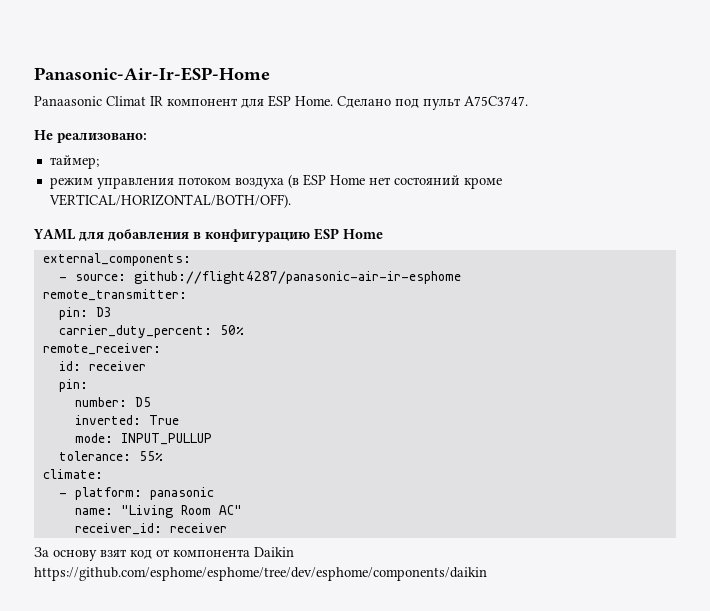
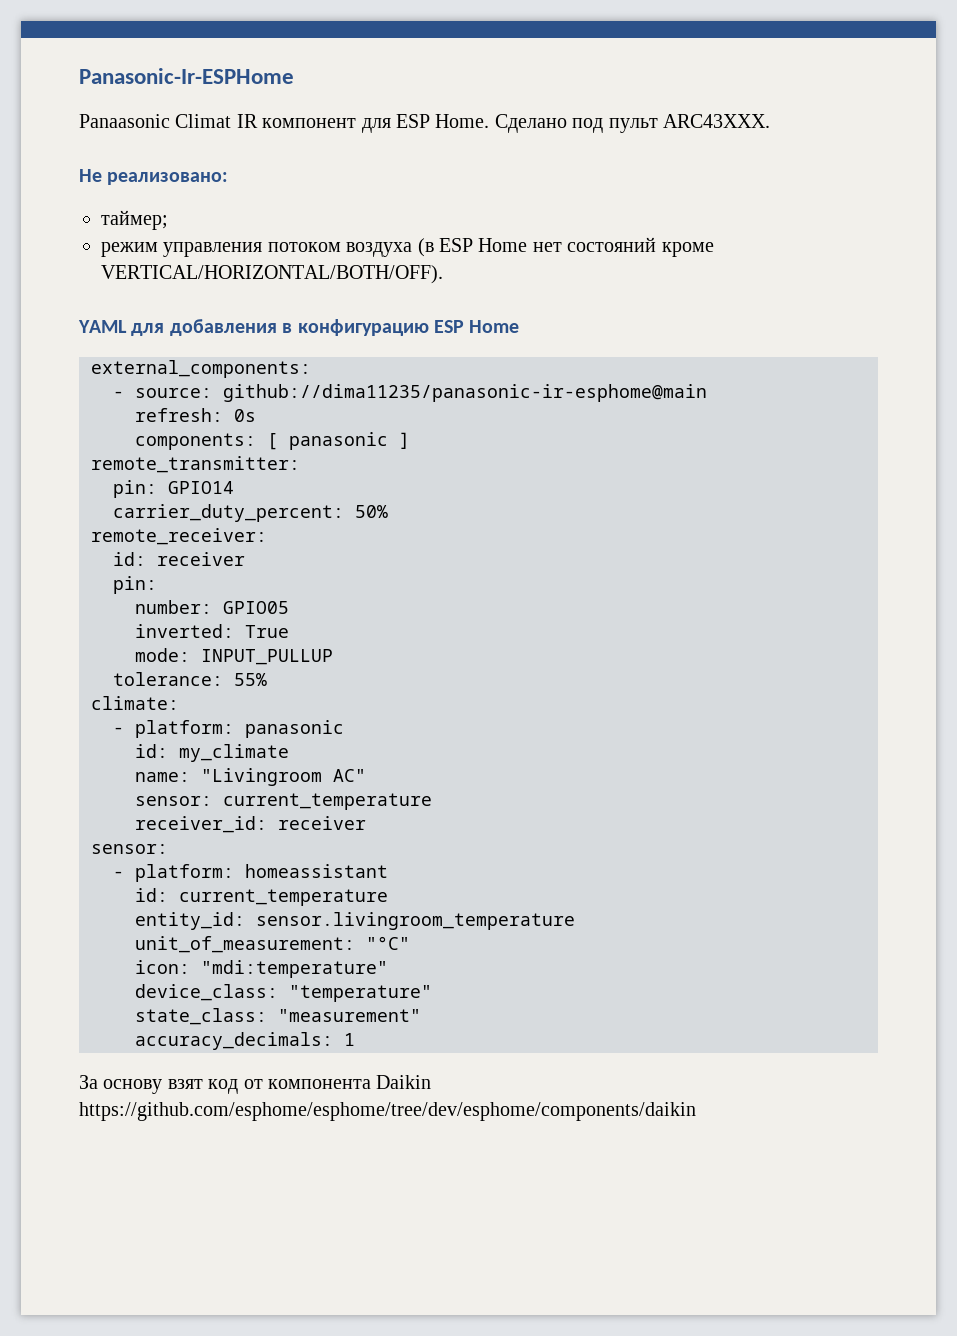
- Panasonic-Air-Ir-ESP-Home
+ Panasonic-Ir-ESPHome
- Сделано под пульт A75C3747.
+ Сделано под пульт ARC43XXX.
- - source: github://flight4287/panasonic-air-ir-esphome
+ - source: github://dima11235/panasonic-ir-esphome@main
+ refresh: 0s
+ components: [ panasonic ]
- pin: D3
+ pin: GPIO14
- number: D5
+ number: GPIO05
+ id: my_climate
- name: "Living Room AC"
+ name: "Livingroom AC"
+ sensor: current_temperature
  receiver_id: receiver
+ sensor:
+ - platform: homeassistant
+ id: current_temperature
+ entity_id: sensor.livingroom_temperature
+ unit_of_measurement: "°C"
+ icon: "mdi:temperature"
+ device_class: "temperature"
+ state_class: "measurement"
+ accuracy_decimals: 1

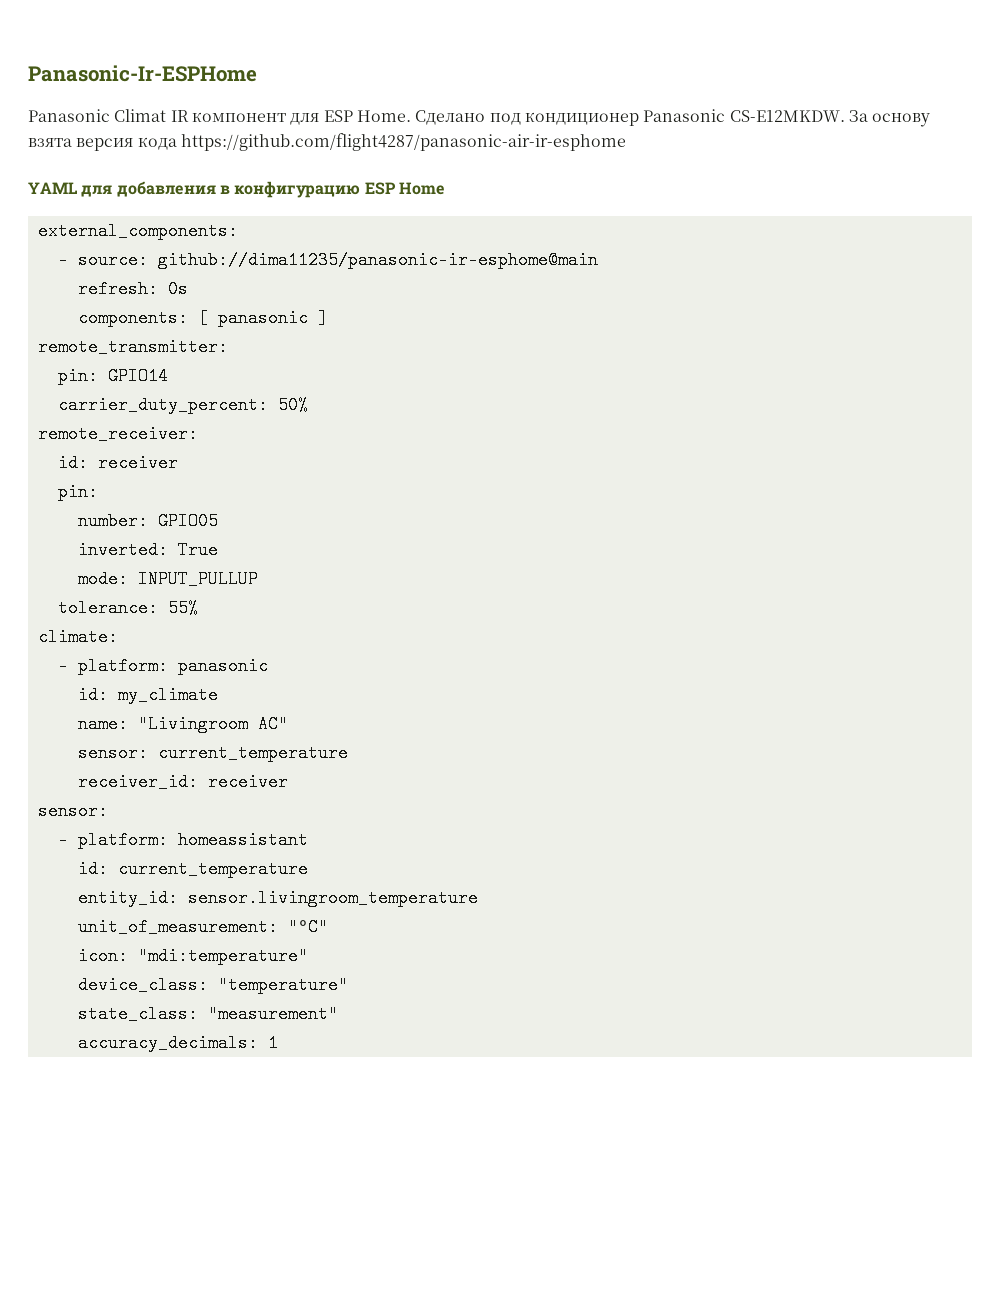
- Panaasonic Climat IR компонент для ESP Home.
+ Panasonic Climat IR компонент для ESP Home.
- Сделано под пульт ARC43XXX.
- Не реализовано:
- таймер;
- режим управления потоком воздуха (в ESP Home нет состояний кроме VERTICAL/HORIZONTAL/BOTH/OFF).
+ Сделано под кондиционер Panasonic CS-E12MKDW. За основу взята версия кода https://github.com/flight4287/panasonic-air-ir-esphome
- За основу взят код от компонента Daikin https://github.com/esphome/esphome/tree/dev/esphome/components/daikin

